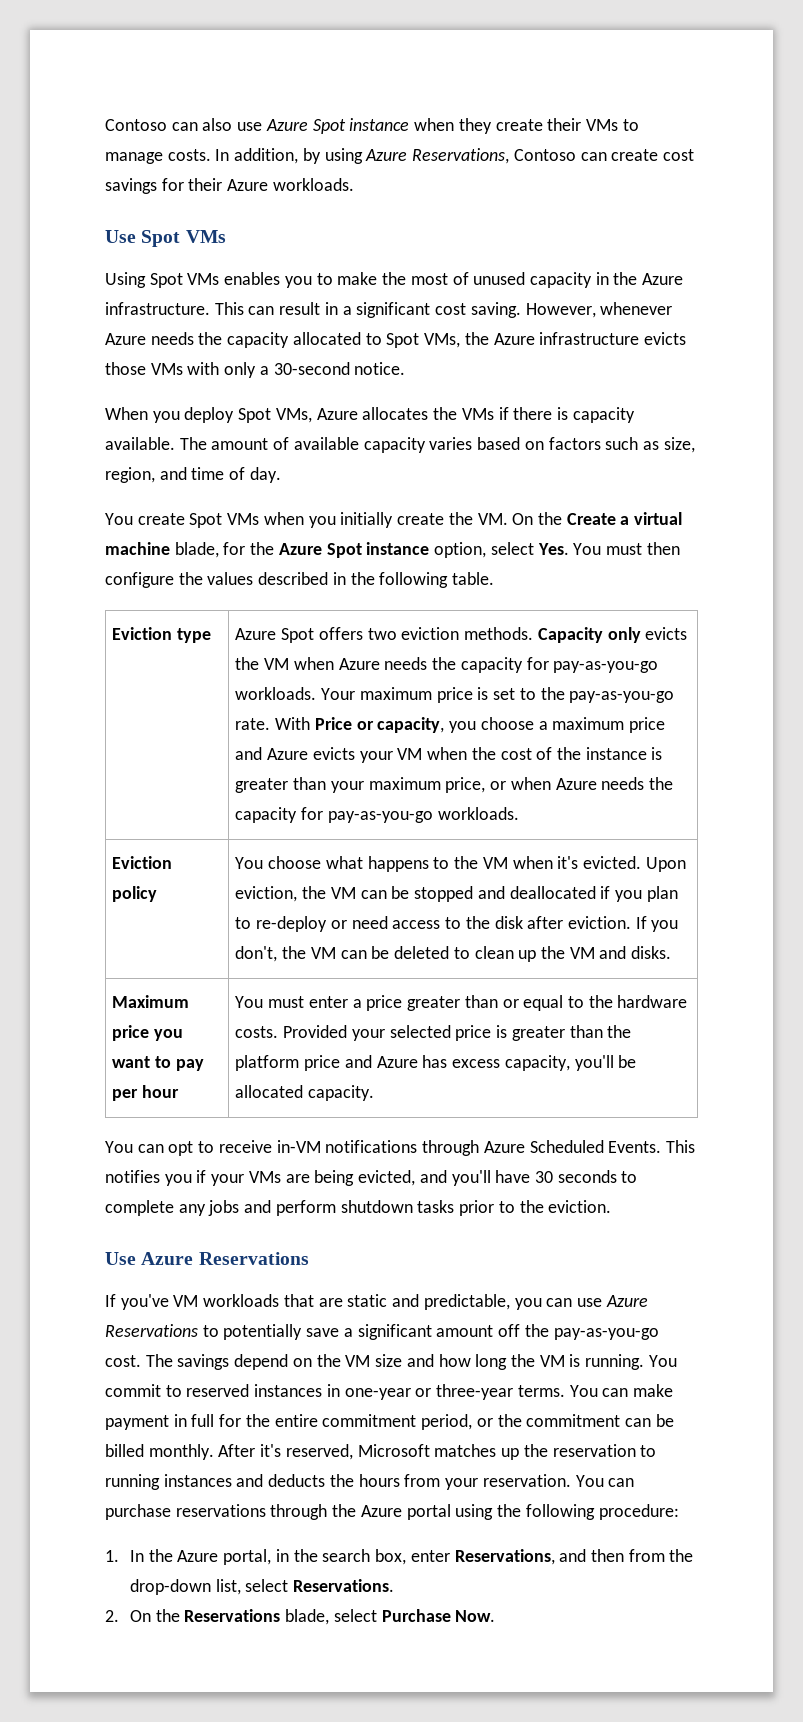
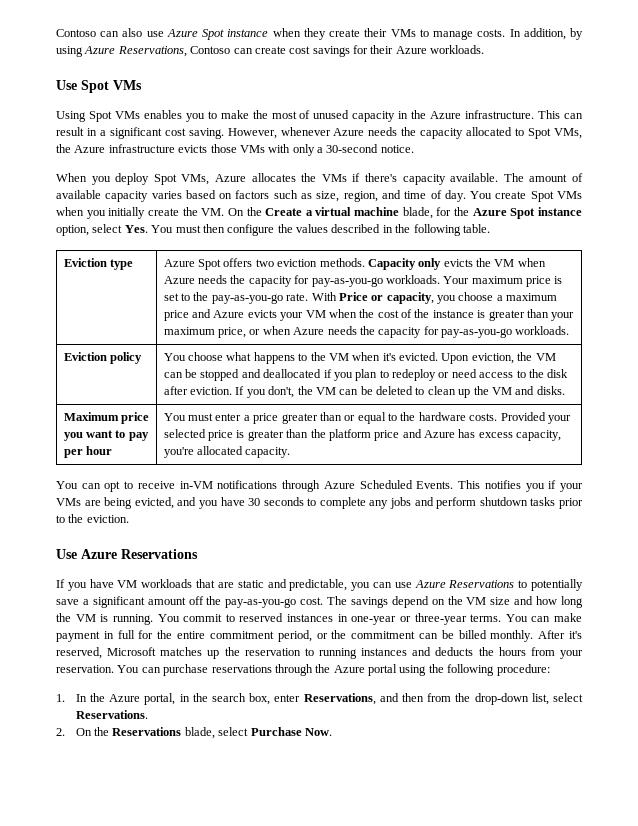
- When you deploy Spot VMs, Azure allocates the VMs if there is capacity available.
+ When you deploy Spot VMs, Azure allocates the VMs if there's capacity available.
- The amount of available capacity varies based on factors such as size, region, and time of day.
- You create Spot VMs when you initially create the VM. On the Create a virtual machine blade, for the Azure Spot instance option, select Yes. You must then configure the values described in the following table.
+ The amount of available capacity varies based on factors such as size, region, and time of day. You create Spot VMs when you initially create the VM. On the Create a virtual machine blade, for the Azure Spot instance option, select Yes. You must then configure the values described in the following table.
- Upon eviction, the VM can be stopped and deallocated if you plan to re-deploy or need access to the disk after eviction.
+ Upon eviction, the VM can be stopped and deallocated if you plan to redeploy or need access to the disk after eviction.
- Maximum price you want to pay per hour | You must enter a price greater than or equal to the hardware costs. Provided your selected price is greater than the platform price and Azure has excess capacity, you'll be allocated capacity.
+ Maximum price you want to pay per hour | You must enter a price greater than or equal to the hardware costs. Provided your selected price is greater than the platform price and Azure has excess capacity, you're allocated capacity.
- This notifies you if your VMs are being evicted, and you'll have 30 seconds to complete any jobs and perform shutdown tasks prior to the eviction.
+ This notifies you if your VMs are being evicted, and you have 30 seconds to complete any jobs and perform shutdown tasks prior to the eviction.
- If you've VM workloads that are static and predictable, you can use Azure Reservations to potentially save a significant amount off the pay-as-you-go cost.
+ If you have VM workloads that are static and predictable, you can use Azure Reservations to potentially save a significant amount off the pay-as-you-go cost.

